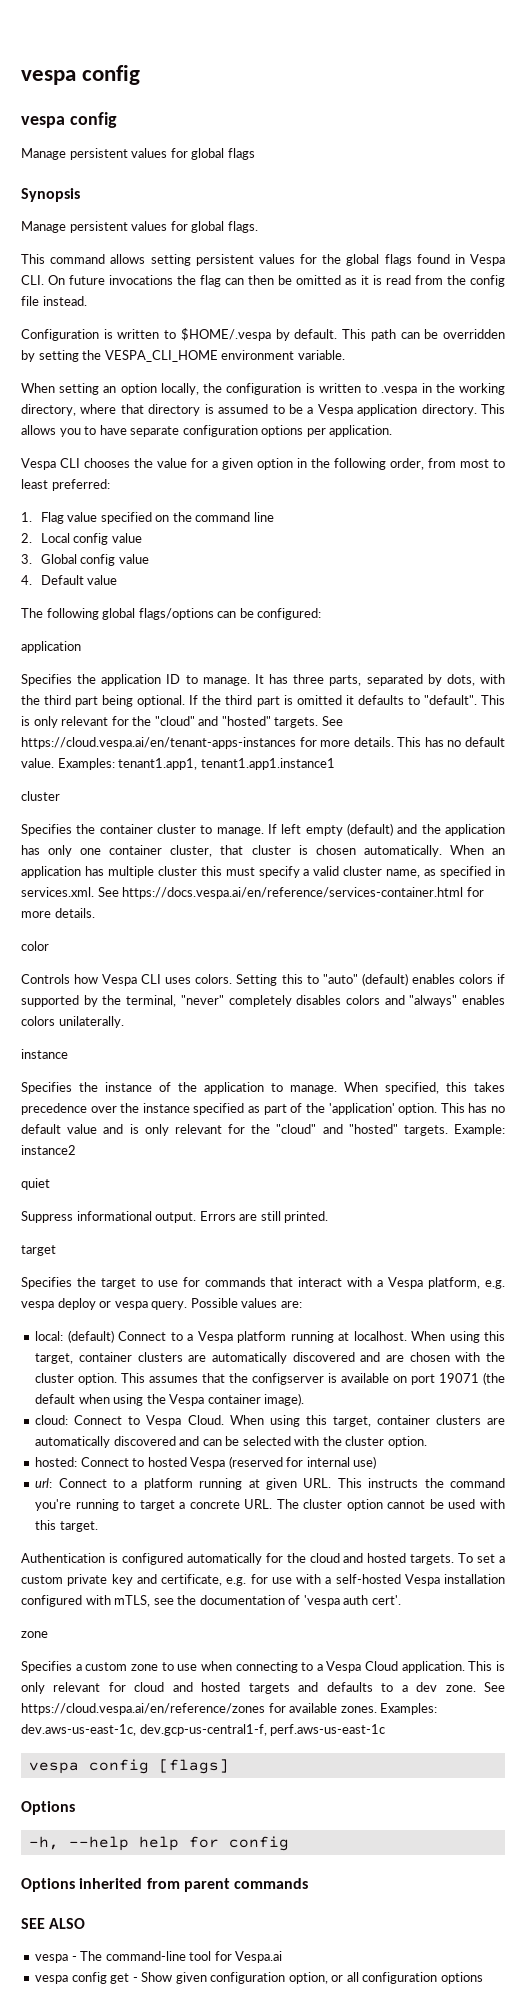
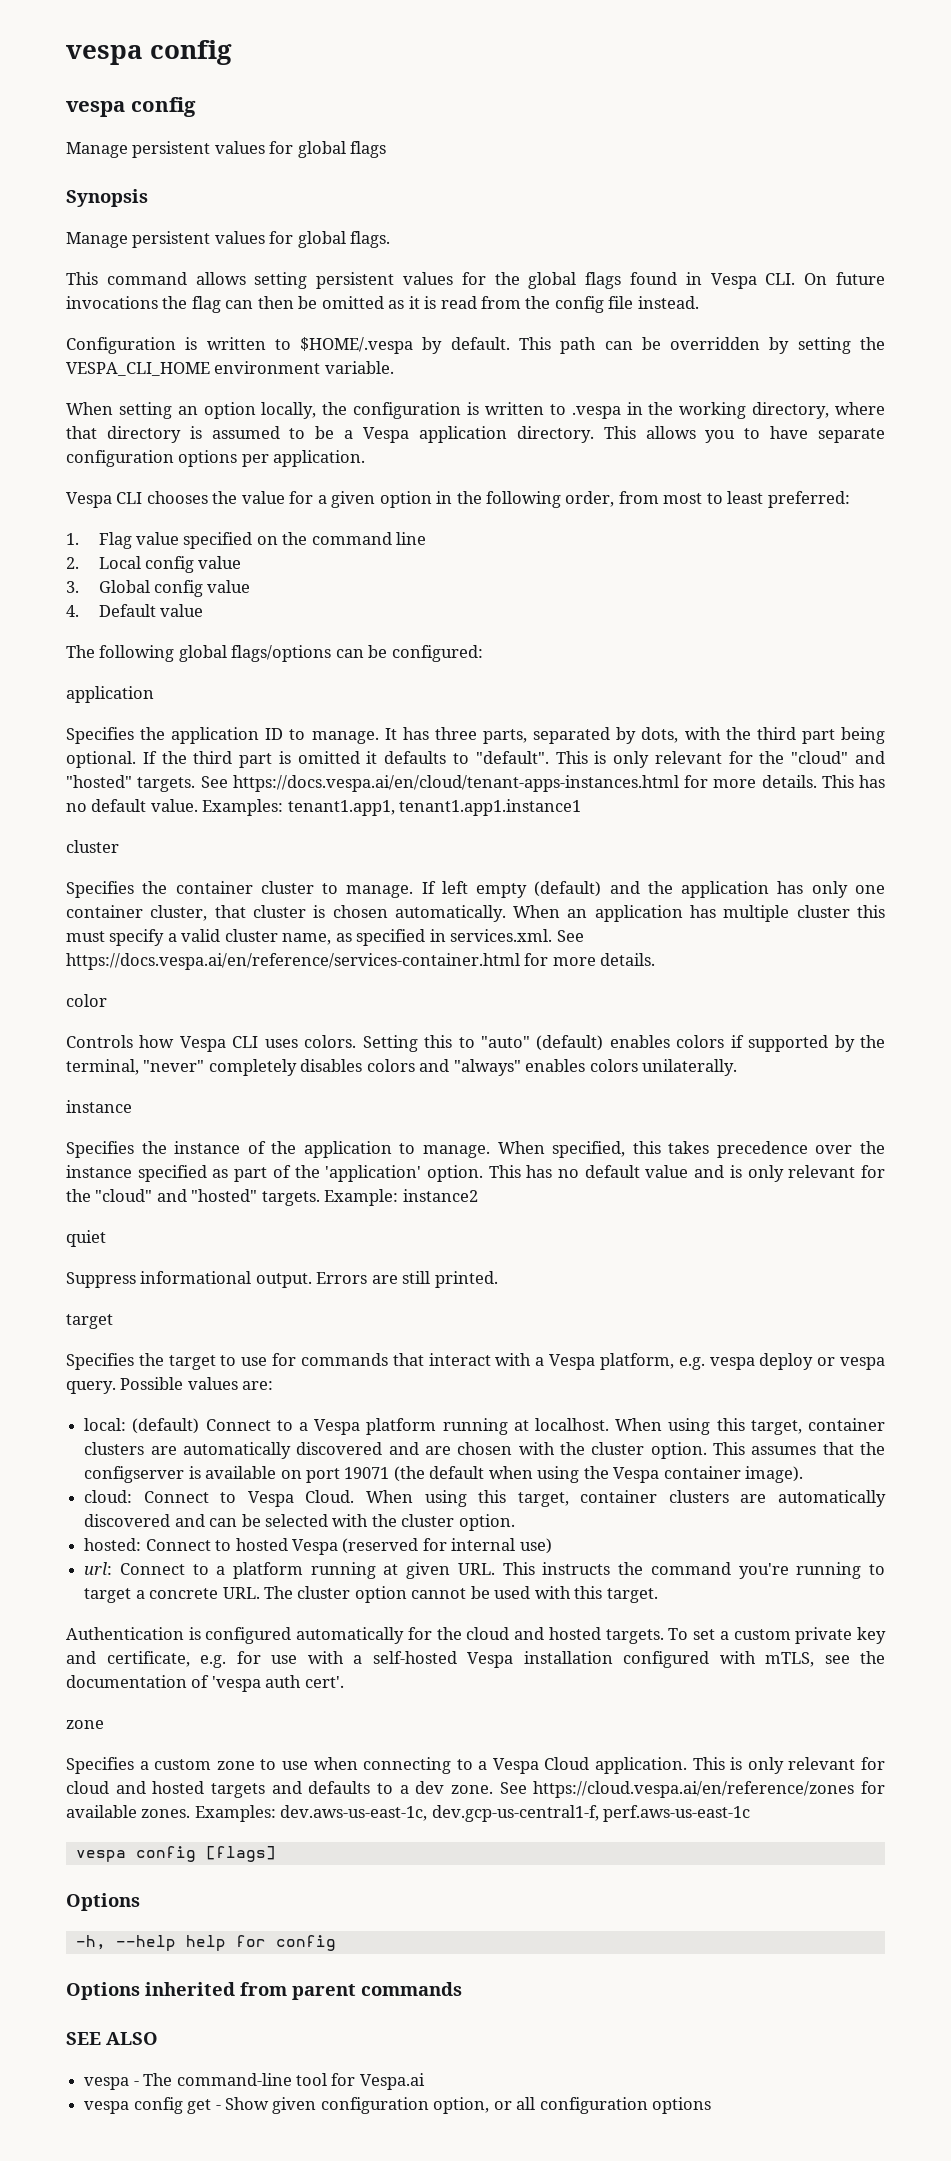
- See https://cloud.vespa.ai/en/tenant-apps-instances for more details.
+ See https://docs.vespa.ai/en/cloud/tenant-apps-instances.html for more details.

